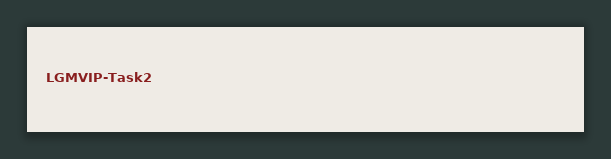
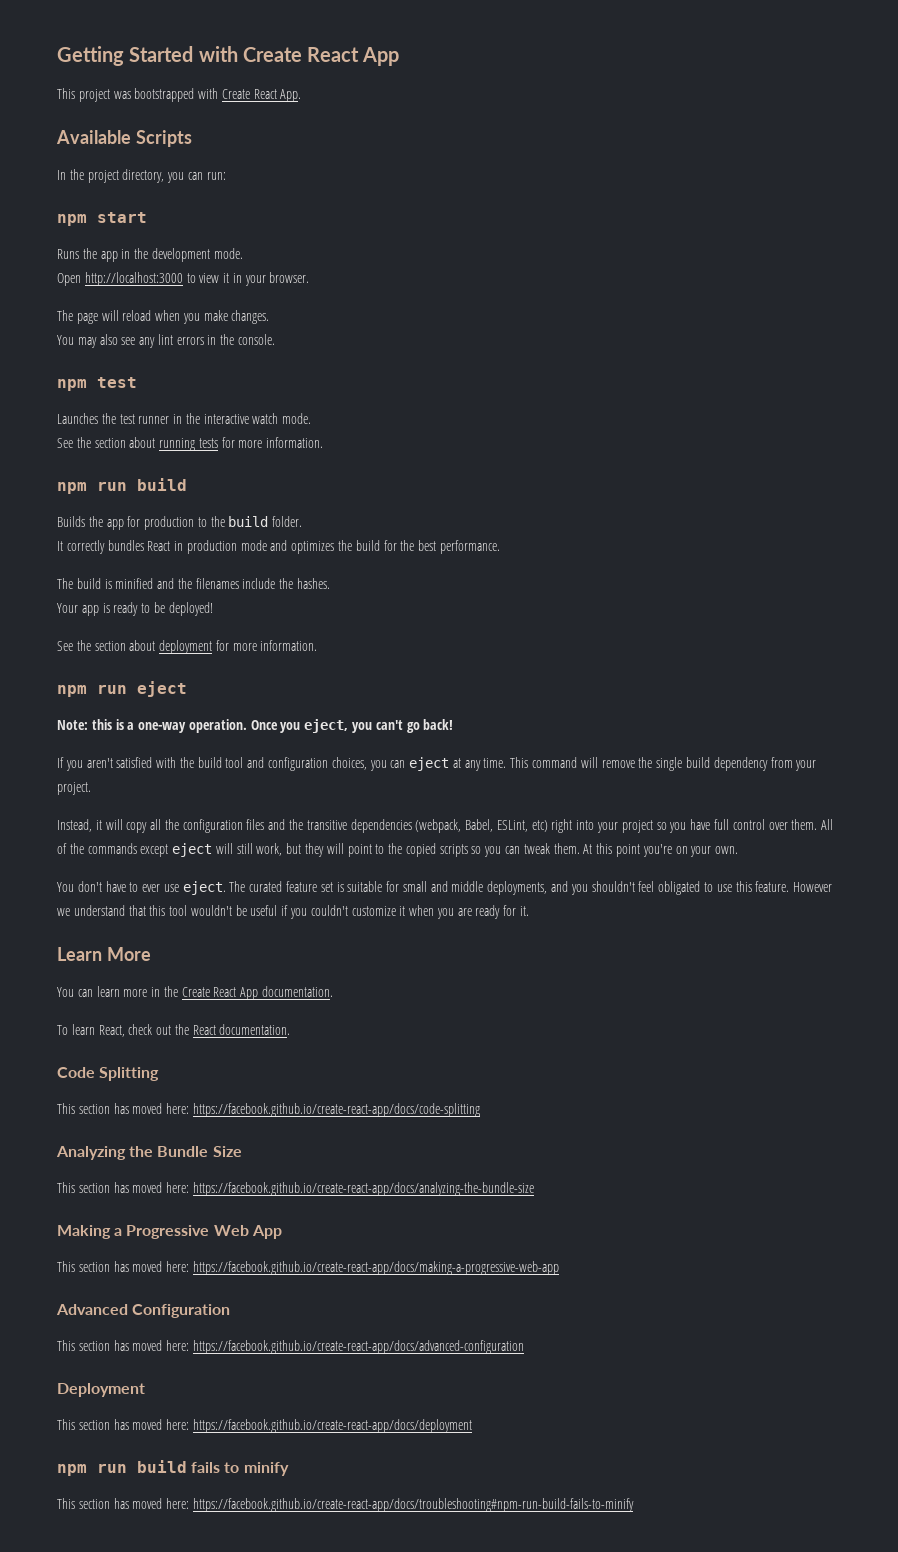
- LGMVIP-Task2
+ Getting Started with Create React App
+ This project was bootstrapped with Create React App.
+ Available Scripts
+ In the project directory, you can run:
+ npm start
+ Runs the app in the development mode.
+ Open http://localhost:3000 to view it in your browser.
+ The page will reload when you make changes.
+ You may also see any lint errors in the console.
+ npm test
+ Launches the test runner in the interactive watch mode.
+ See the section about running tests for more information.
+ npm run build
+ Builds the app for production to the build folder.
+ It correctly bundles React in production mode and optimizes the build for the best performance.
+ The build is minified and the filenames include the hashes.
+ Your app is ready to be deployed!
+ See the section about deployment for more information.
+ npm run eject
+ Note: this is a one-way operation. Once you eject, you can't go back!
+ If you aren't satisfied with the build tool and configuration choices, you can eject at any time. This command will remove the single build dependency from your project.
+ Instead, it will copy all the configuration files and the transitive dependencies (webpack, Babel, ESLint, etc) right into your project so you have full control over them. All of the commands except eject will still work, but they will point to the copied scripts so you can tweak them. At this point you're on your own.
+ You don't have to ever use eject. The curated feature set is suitable for small and middle deployments, and you shouldn't feel obligated to use this feature. However we understand that this tool wouldn't be useful if you couldn't customize it when you are ready for it.
+ Learn More
+ You can learn more in the Create React App documentation.
+ To learn React, check out the React documentation.
+ Code Splitting
+ This section has moved here: https://facebook.github.io/create-react-app/docs/code-splitting
+ Analyzing the Bundle Size
+ This section has moved here: https://facebook.github.io/create-react-app/docs/analyzing-the-bundle-size
+ Making a Progressive Web App
+ This section has moved here: https://facebook.github.io/create-react-app/docs/making-a-progressive-web-app
+ Advanced Configuration
+ This section has moved here: https://facebook.github.io/create-react-app/docs/advanced-configuration
+ Deployment
+ This section has moved here: https://facebook.github.io/create-react-app/docs/deployment
+ npm run build fails to minify
+ This section has moved here: https://facebook.github.io/create-react-app/docs/troubleshooting#npm-run-build-fails-to-minify

